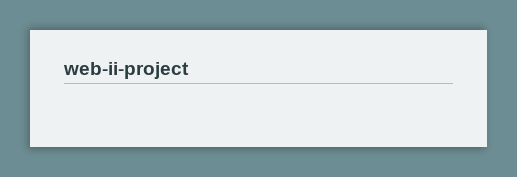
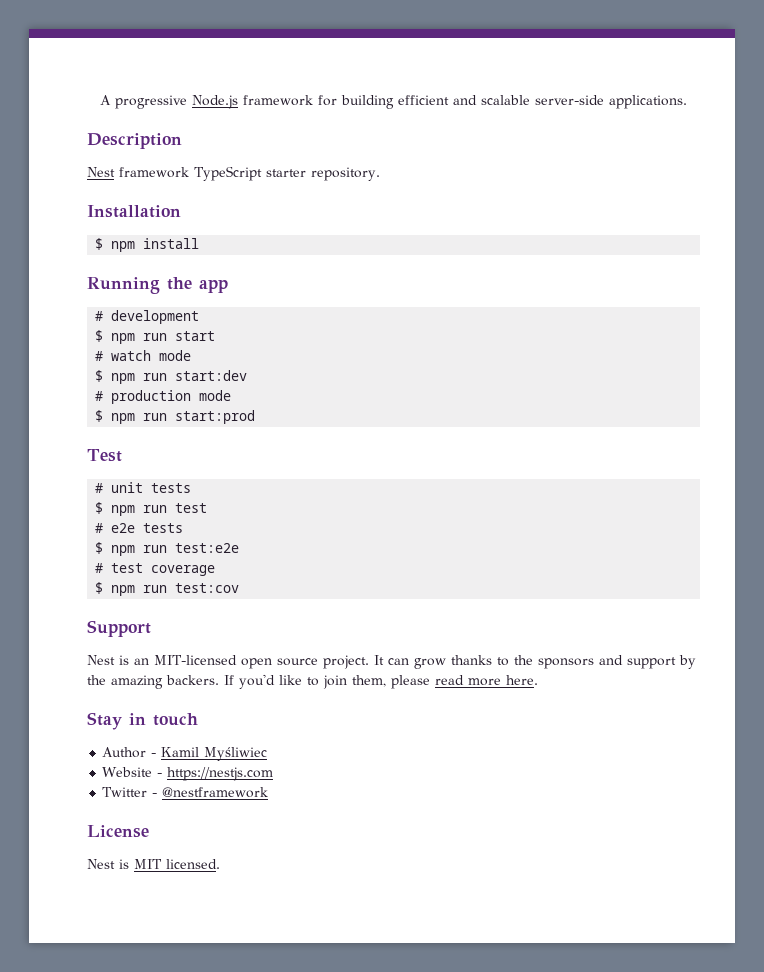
- web-ii-project
+ A progressive Node.js framework for building efficient and scalable server-side applications.
+ Description
+ Nest framework TypeScript starter repository.
+ Installation
+ $ npm install
+ Running the app
+ # development
+ $ npm run start
+ # watch mode
+ $ npm run start:dev
+ # production mode
+ $ npm run start:prod
+ Test
+ # unit tests
+ $ npm run test
+ # e2e tests
+ $ npm run test:e2e
+ # test coverage
+ $ npm run test:cov
+ Support
+ Nest is an MIT-licensed open source project. It can grow thanks to the sponsors and support by the amazing backers. If you'd like to join them, please read more here.
+ Stay in touch
+ Author - Kamil Myśliwiec
+ Website - https://nestjs.com
+ Twitter - @nestframework
+ License
+ Nest is MIT licensed.

